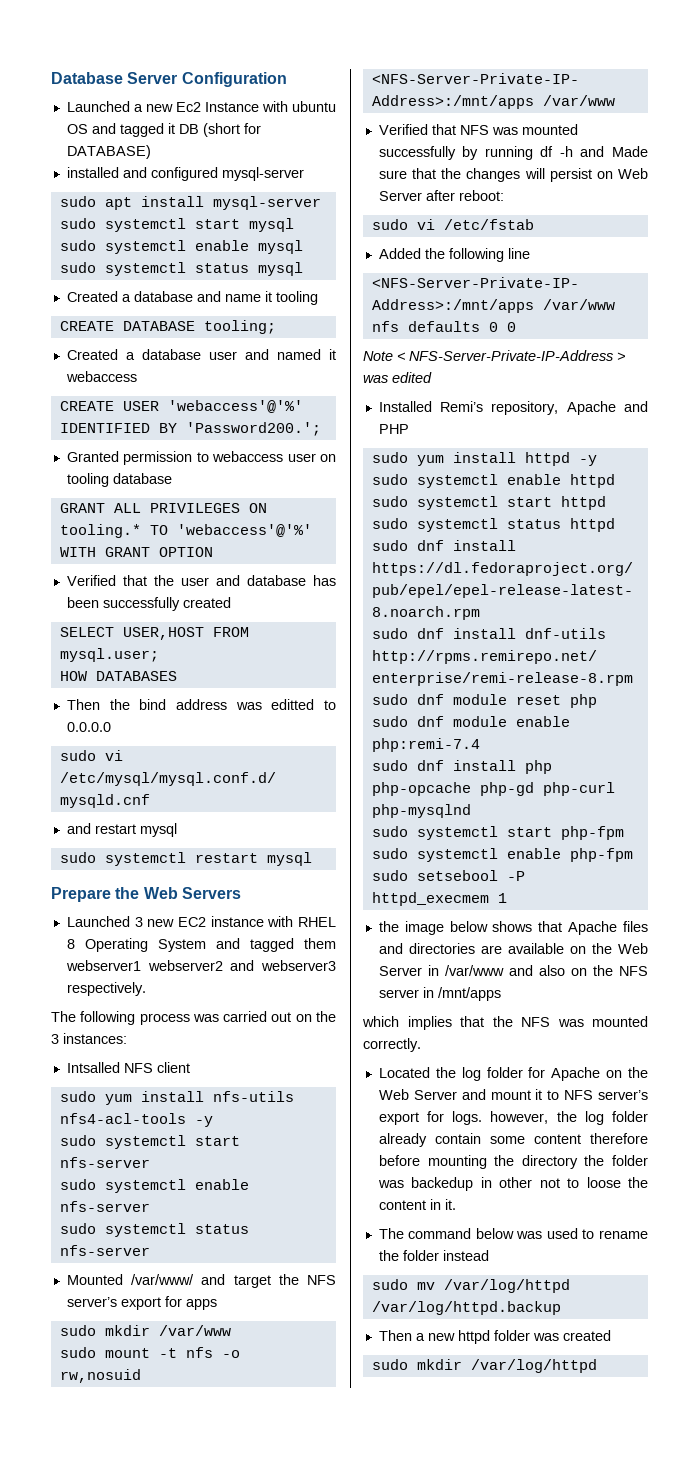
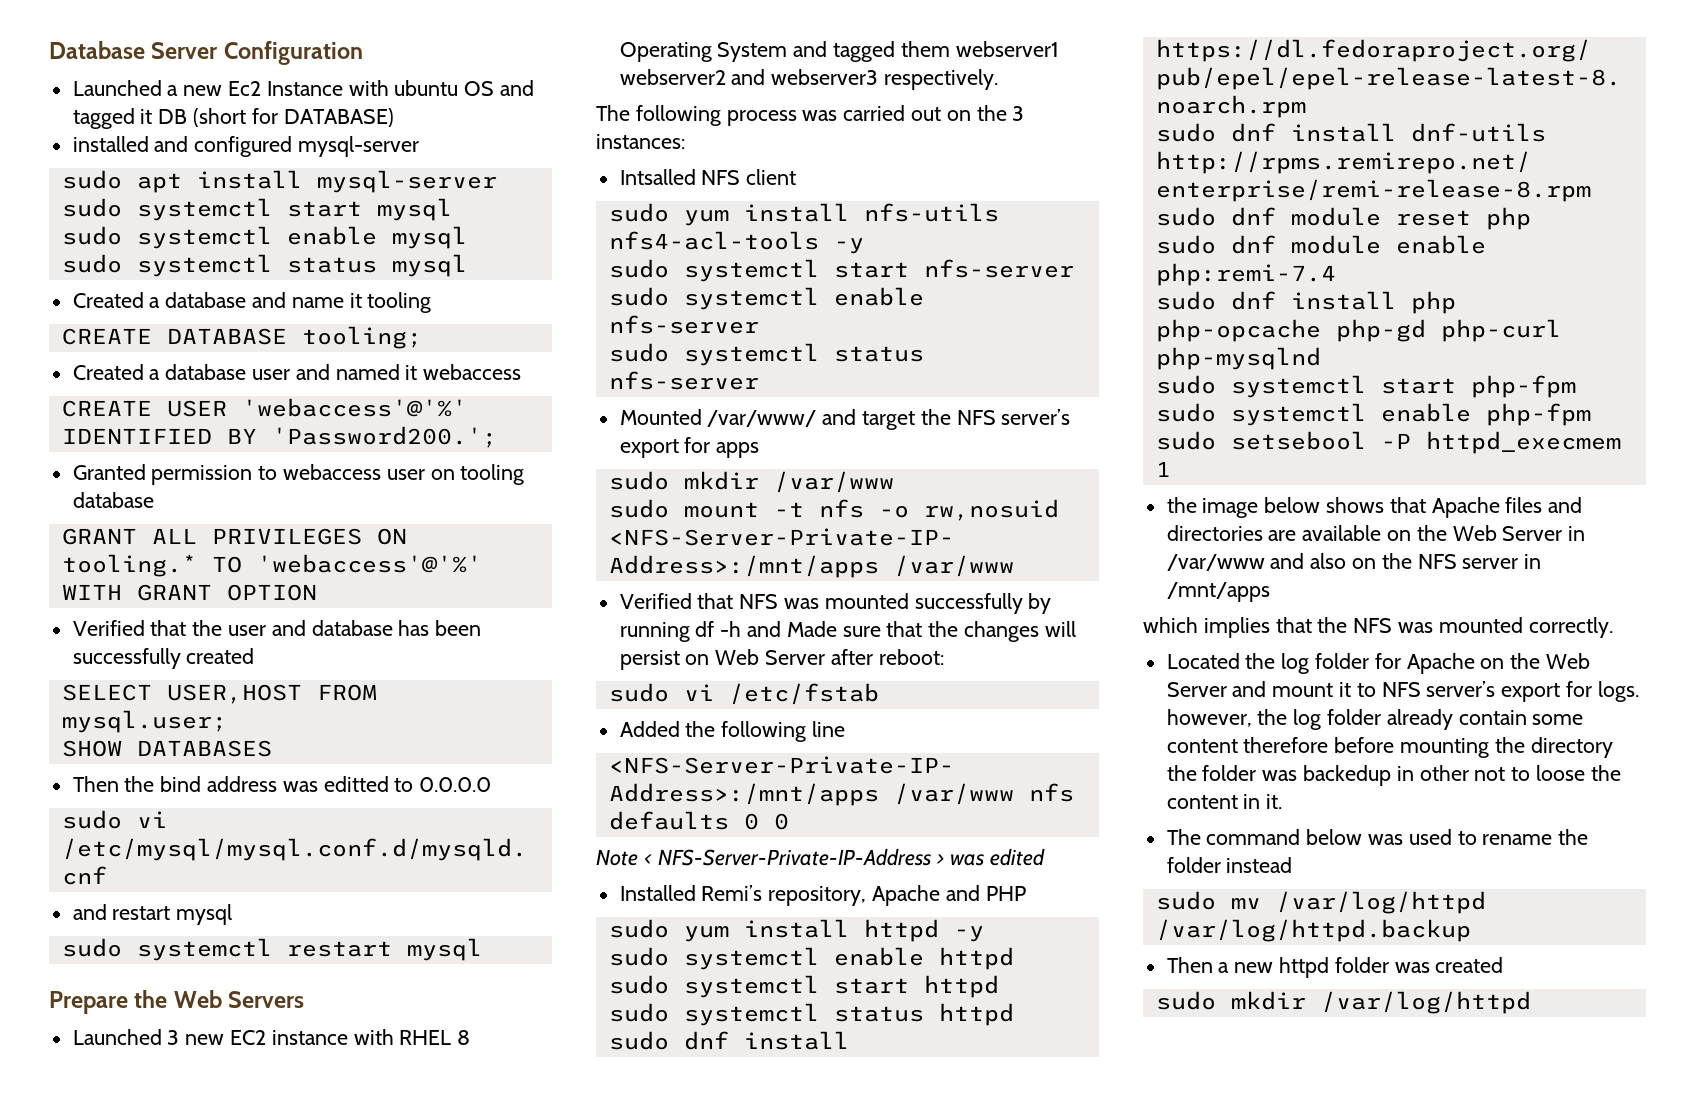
- HOW DATABASES
+ SHOW DATABASES

